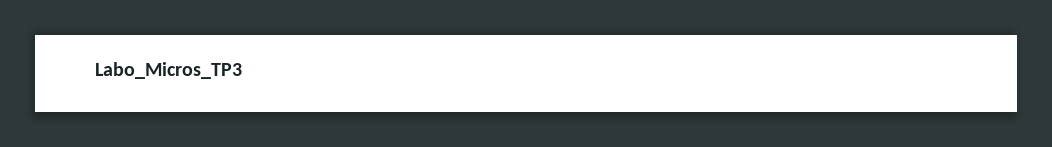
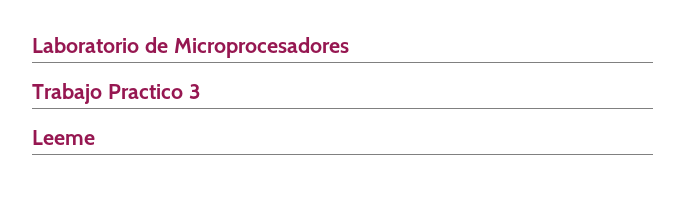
- Labo_Micros_TP3
+ Laboratorio de Microprocesadores
+ Trabajo Practico 3
+ Leeme

